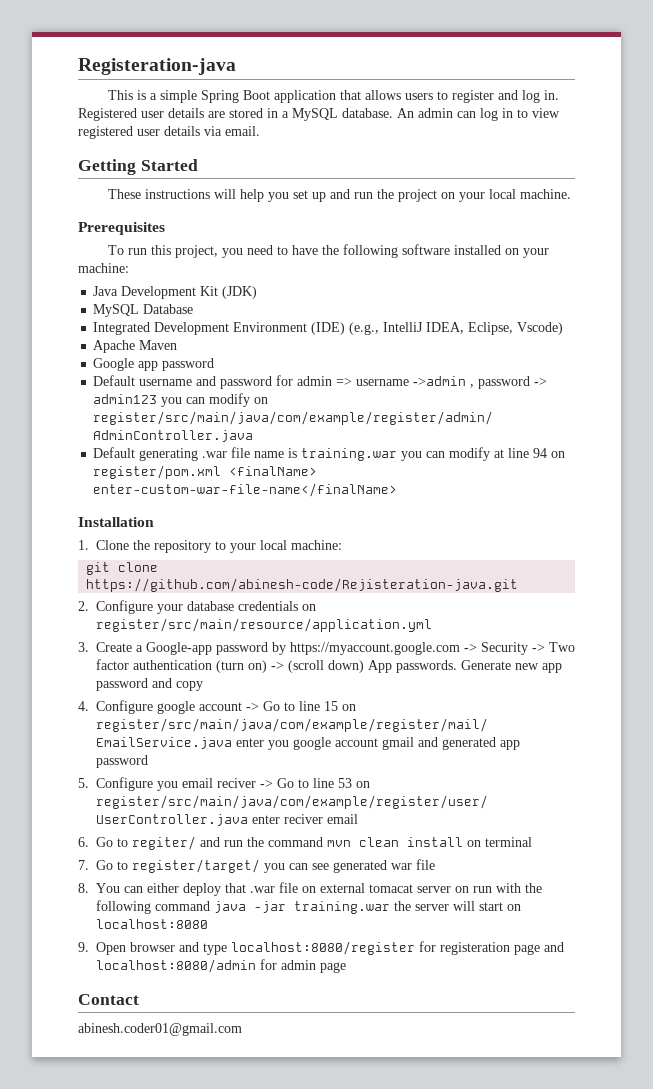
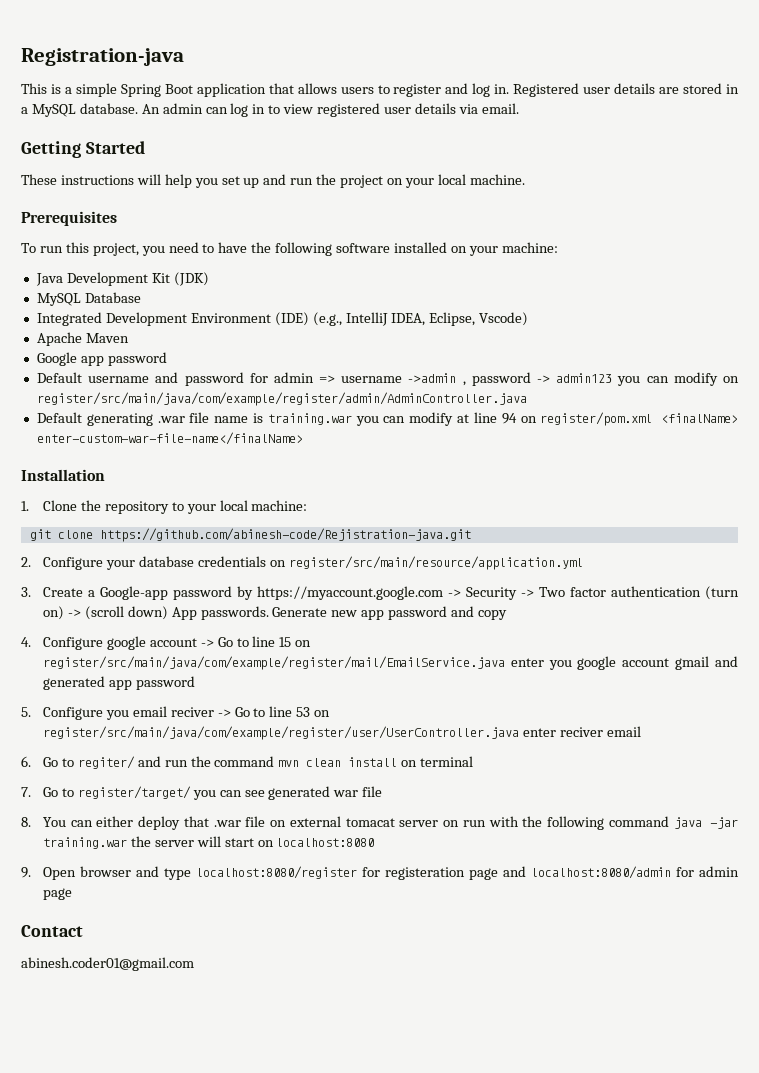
- Registeration-java
+ Registration-java
- git clone https://github.com/abinesh-code/Rejisteration-java.git
+ git clone https://github.com/abinesh-code/Rejistration-java.git

